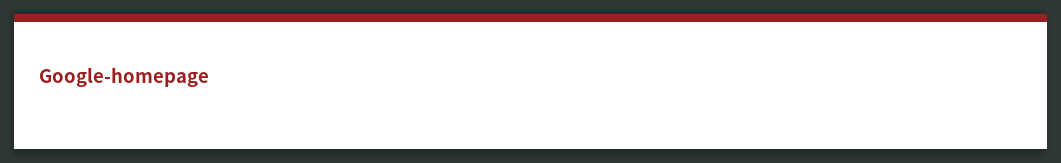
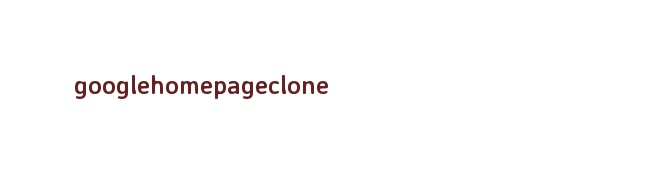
- Google-homepage
+ googlehomepageclone

